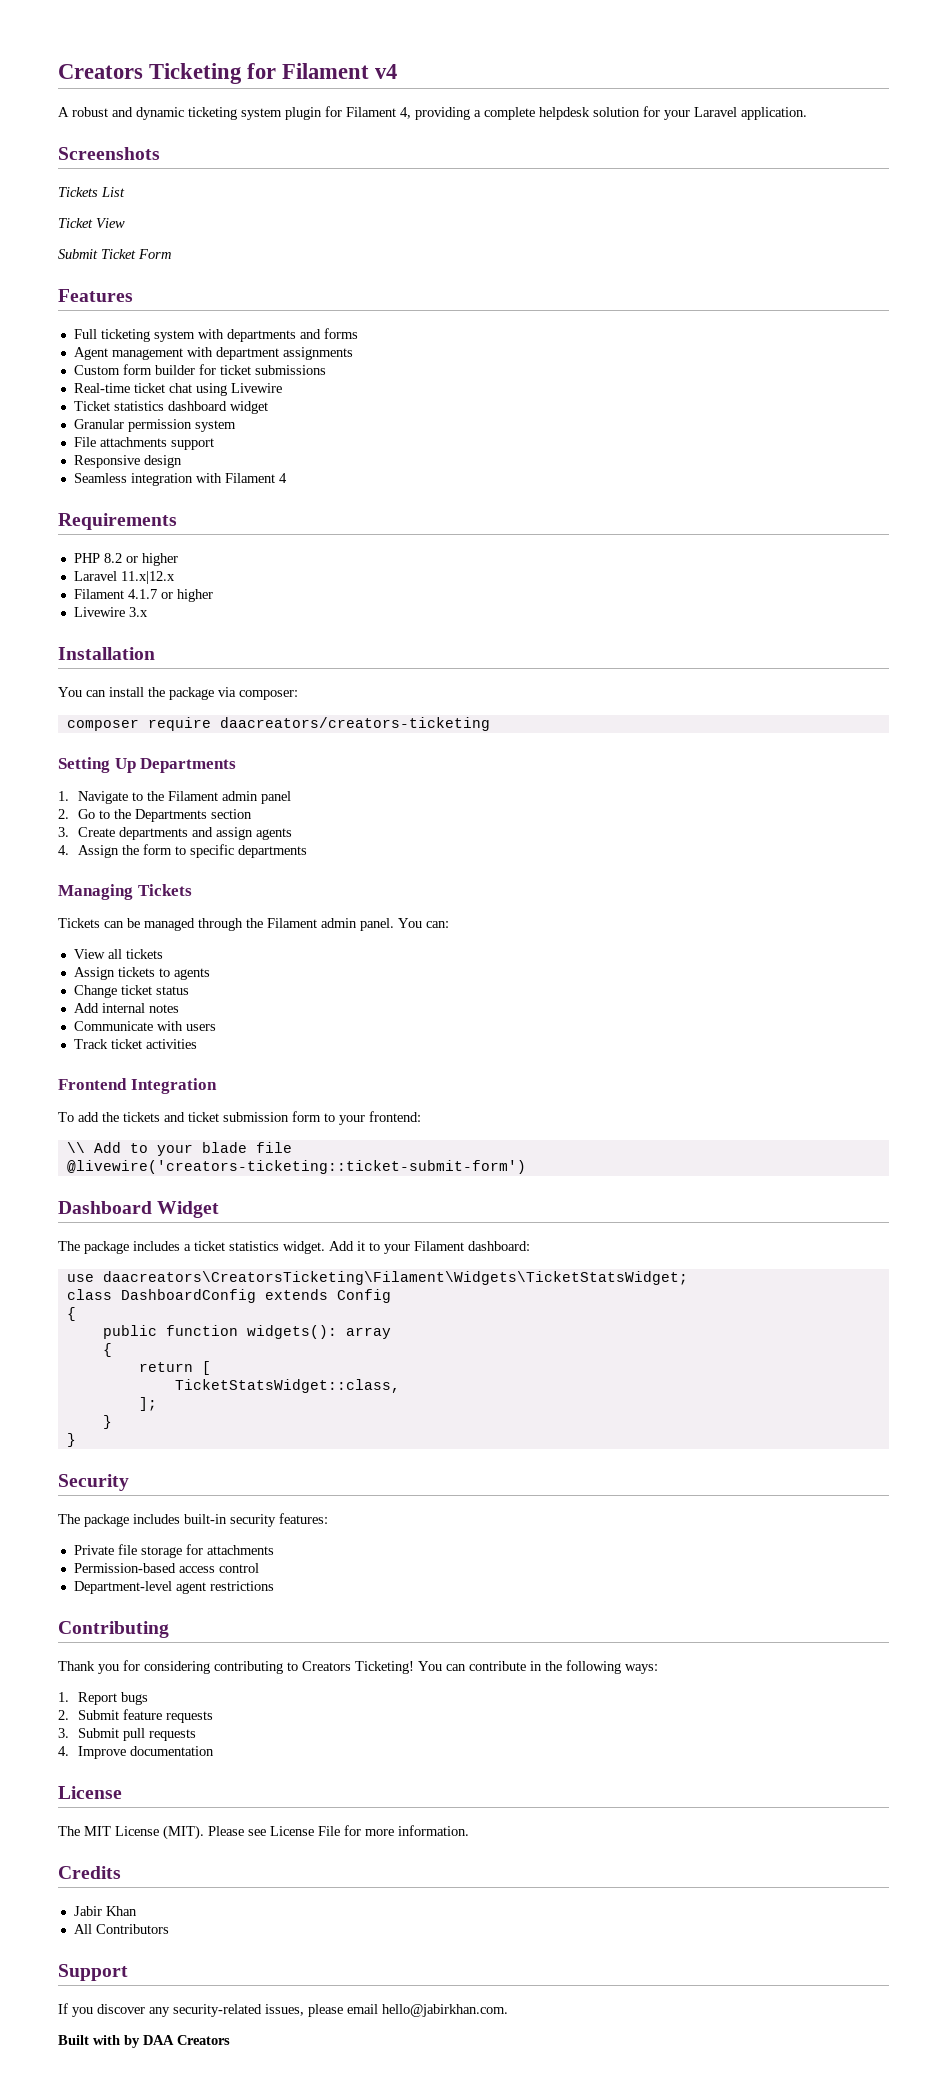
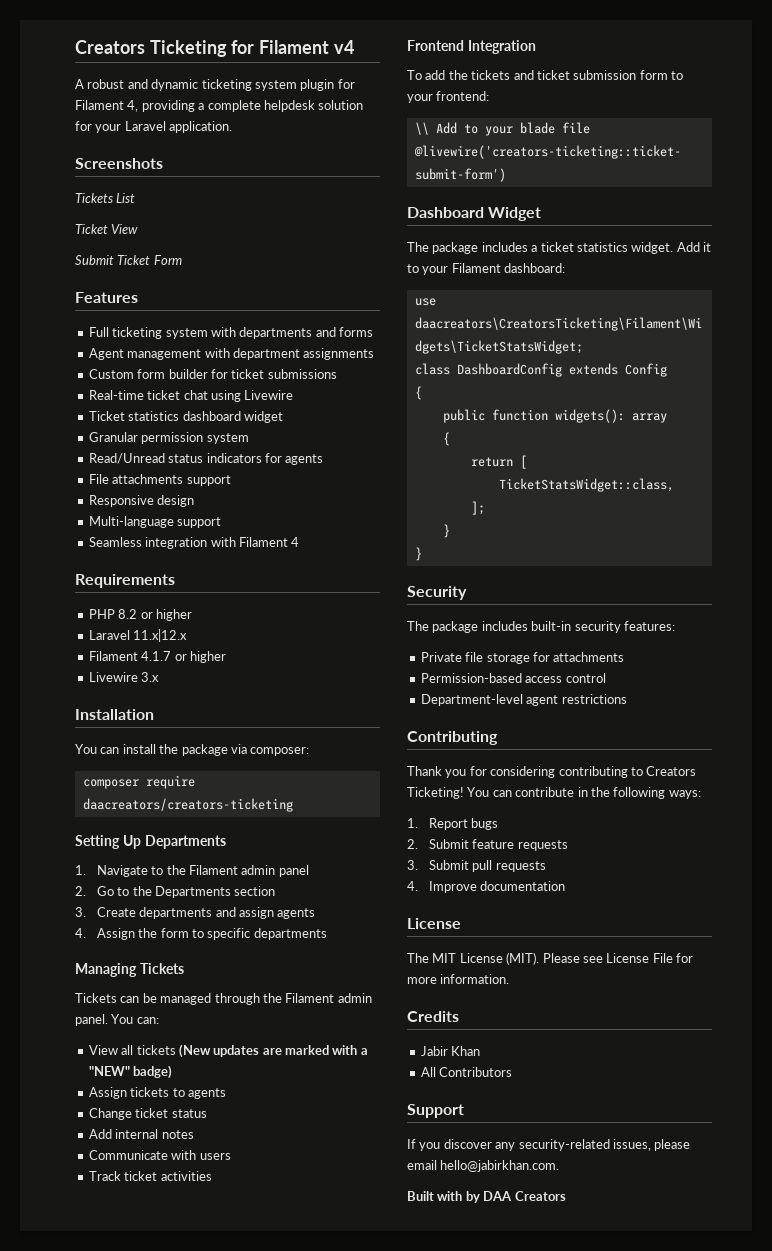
+ Read/Unread status indicators for agents
+ Multi-language support
- View all tickets
+ View all tickets (New updates are marked with a "NEW" badge)

